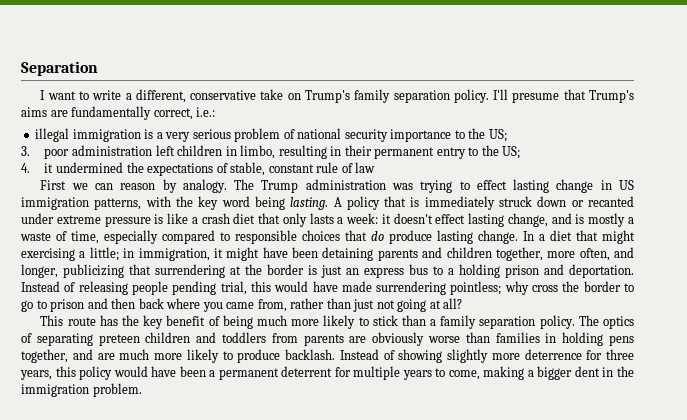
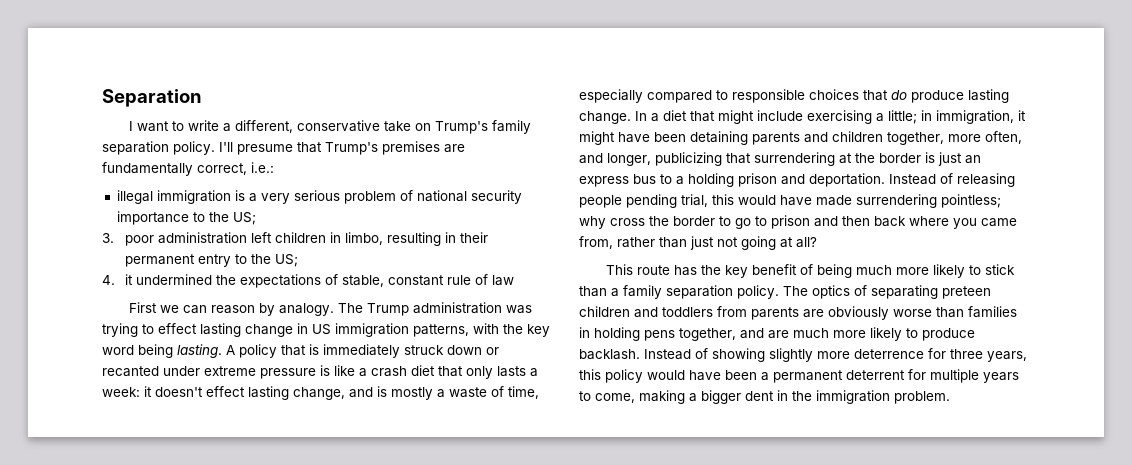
- I'll presume that Trump's aims are fundamentally correct, i.e.:
+ I'll presume that Trump's premises are fundamentally correct, i.e.:
- In a diet that might exercising a little; in immigration, it might have been detaining parents and children together, more often, and longer, publicizing that surrendering at the border is just an express bus to a holding prison and deportation.
+ In a diet that might include exercising a little; in immigration, it might have been detaining parents and children together, more often, and longer, publicizing that surrendering at the border is just an express bus to a holding prison and deportation.

